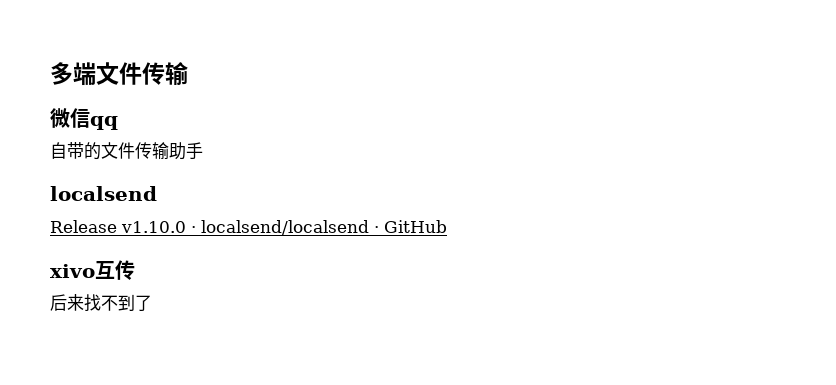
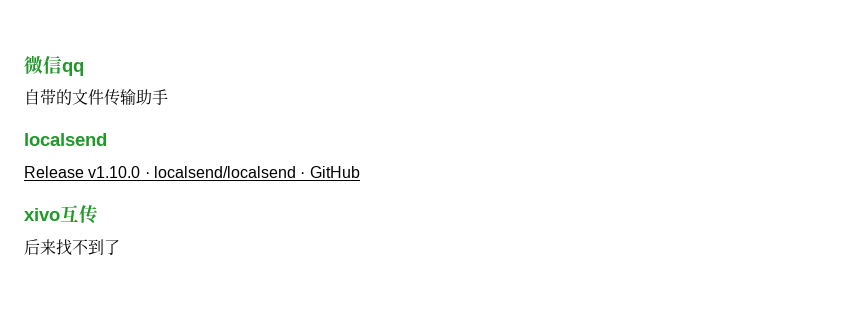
- 多端文件传输

